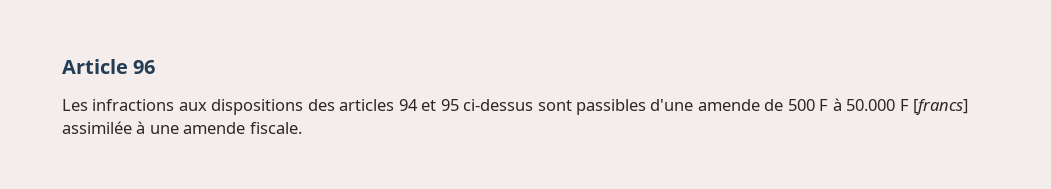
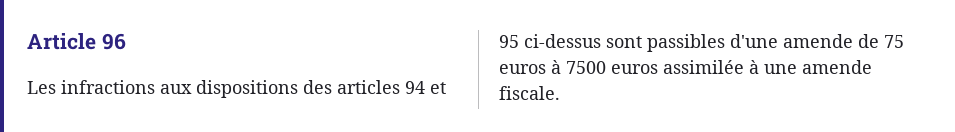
- Les infractions aux dispositions des articles 94 et 95 ci-dessus sont passibles d'une amende de 500 F à 50.000 F [francs] assimilée à une amende fiscale.
+ Les infractions aux dispositions des articles 94 et 95 ci-dessus sont passibles d'une amende de 75 euros à 7500 euros assimilée à une amende fiscale.

